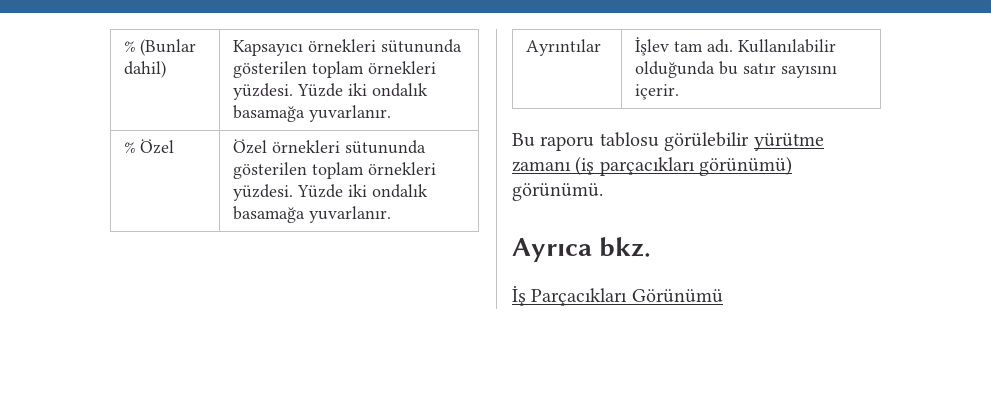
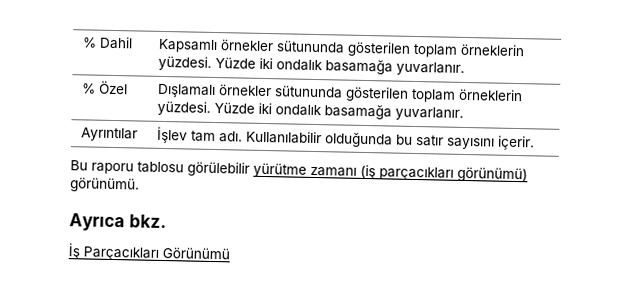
- % (Bunlar dahil) | Kapsayıcı örnekleri sütununda gösterilen toplam örnekleri yüzdesi. Yüzde iki ondalık basamağa yuvarlanır.
+ % Dahil | Kapsamlı örnekler sütununda gösterilen toplam örneklerin yüzdesi. Yüzde iki ondalık basamağa yuvarlanır.
- % Özel | Özel örnekleri sütununda gösterilen toplam örnekleri yüzdesi. Yüzde iki ondalık basamağa yuvarlanır.
+ % Özel | Dışlamalı örnekler sütununda gösterilen toplam örneklerin yüzdesi. Yüzde iki ondalık basamağa yuvarlanır.

